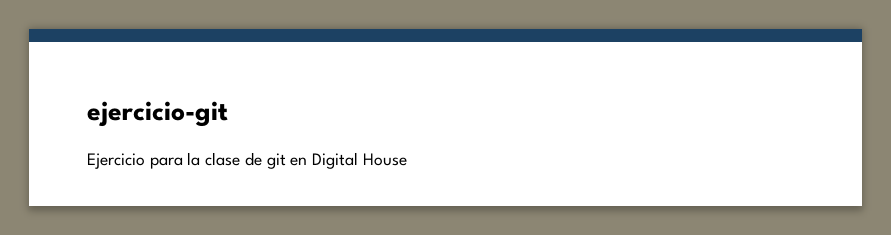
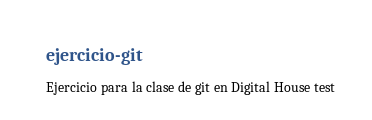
- Ejercicio para la clase de git en Digital House
+ Ejercicio para la clase de git en Digital House test

